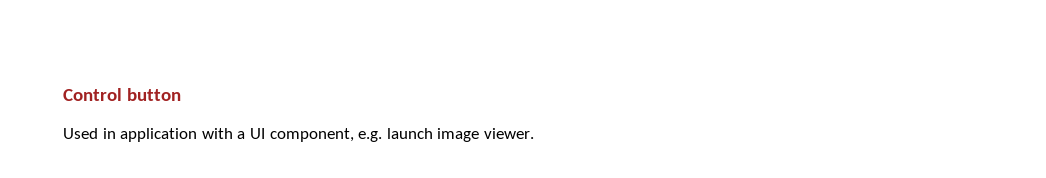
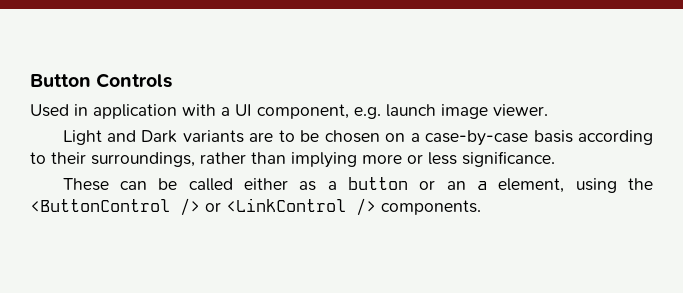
- Control button
+ Button Controls
+ Light and Dark variants are to be chosen on a case-by-case basis according to their surroundings, rather than implying more or less significance.
+ These can be called either as a button or an a element, using the <ButtonControl /> or <LinkControl /> components.

